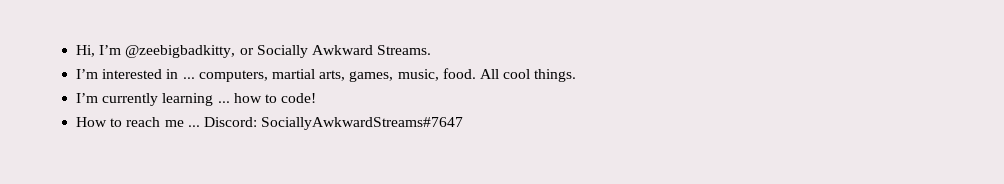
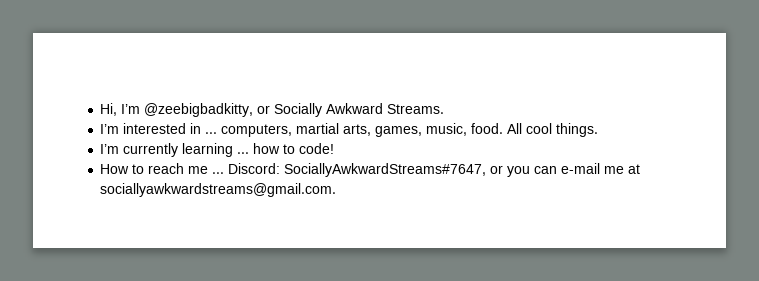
- Discord: SociallyAwkwardStreams#7647
+ Discord: SociallyAwkwardStreams#7647, or you can e-mail me at sociallyawkwardstreams@gmail.com.

